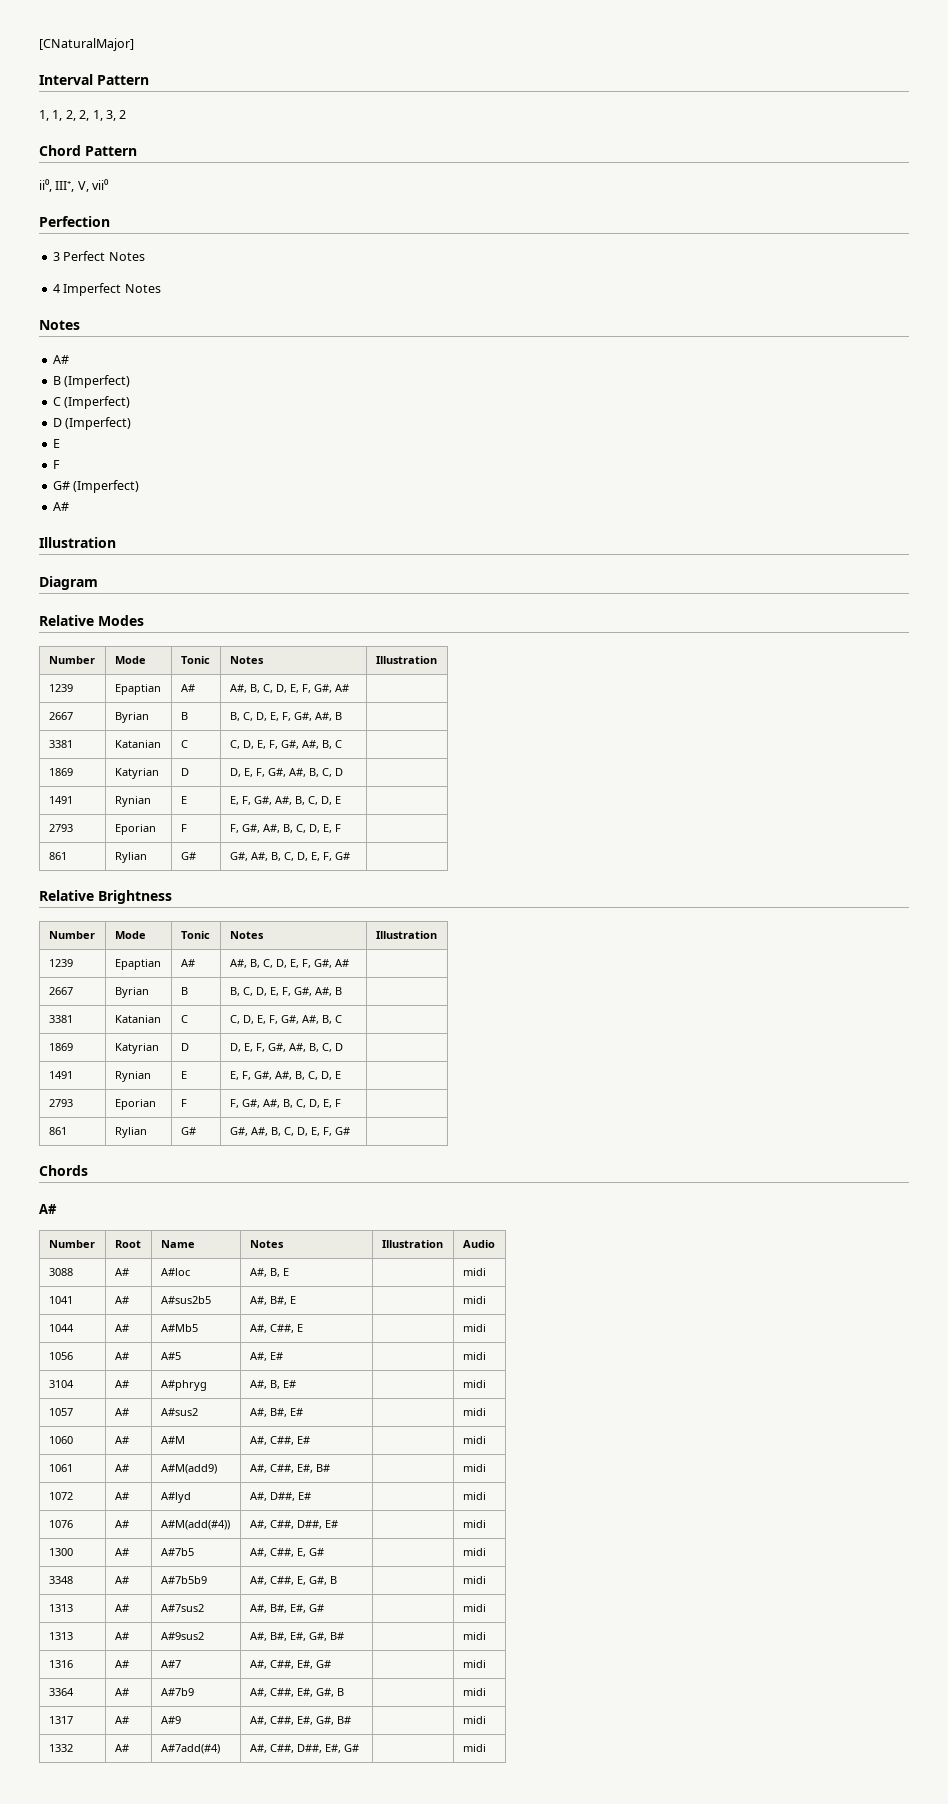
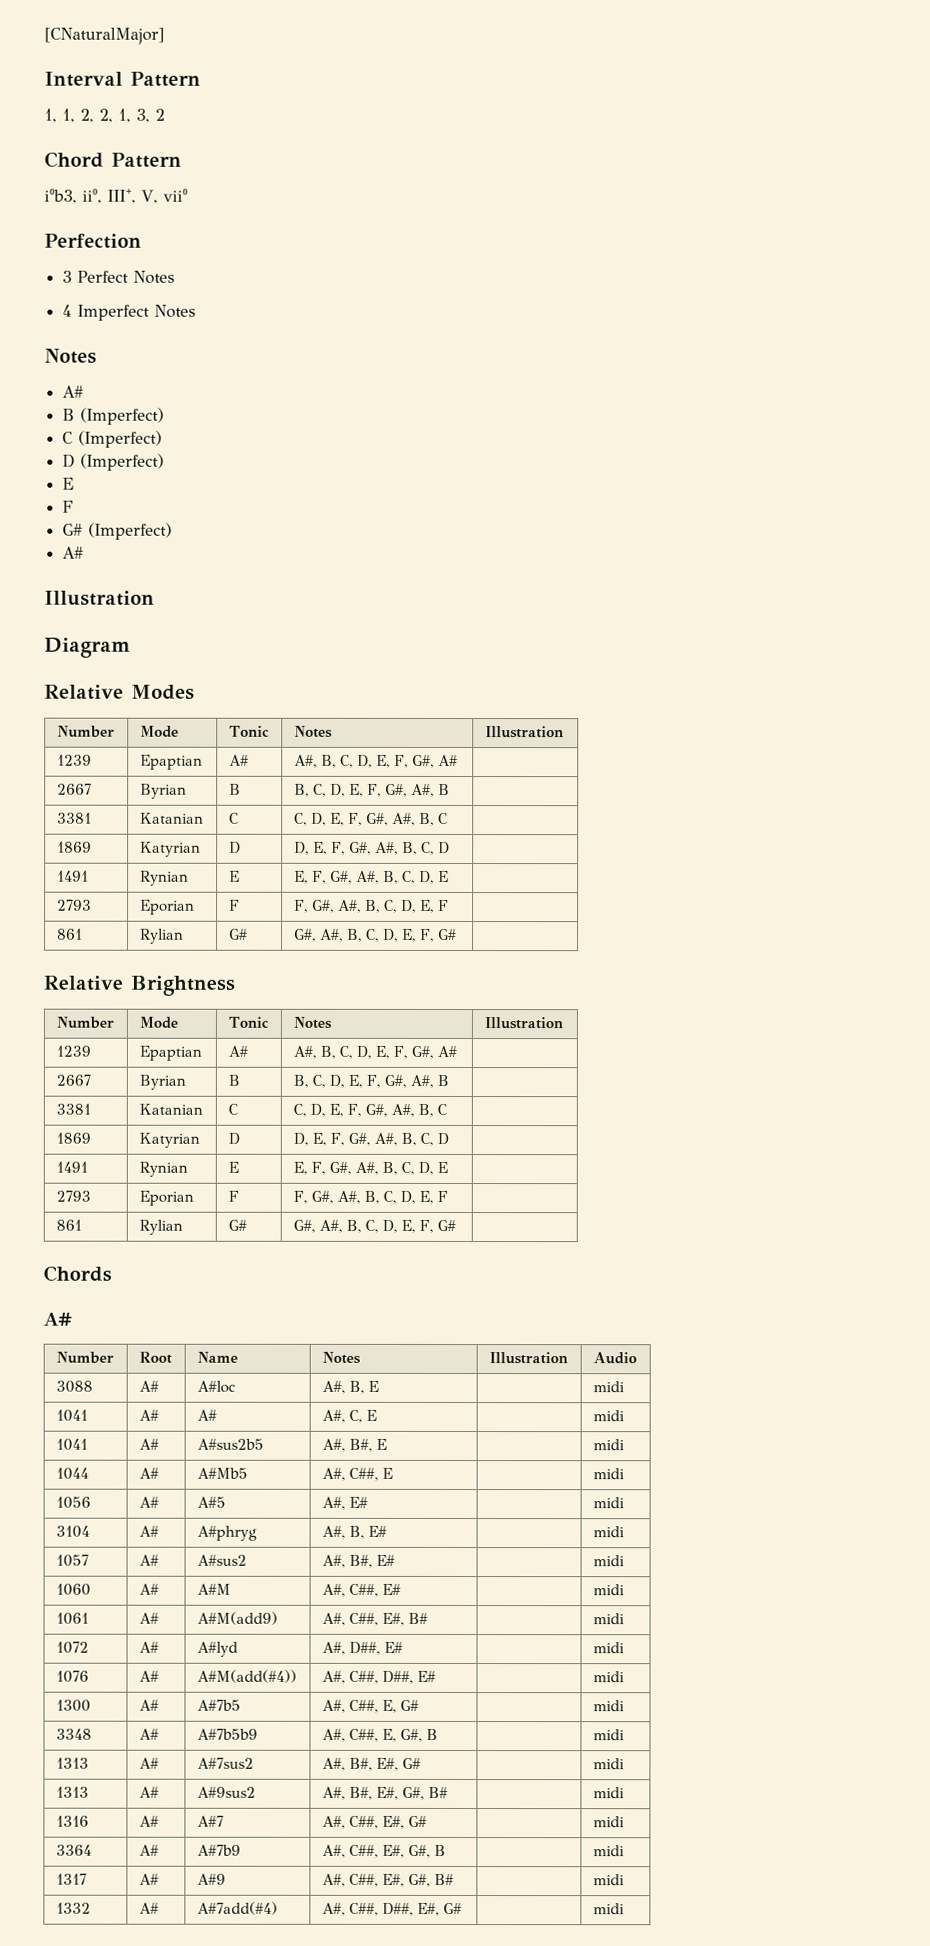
- ii⁰, III⁺, V, vii⁰
+ i⁰b3, ii⁰, III⁺, V, vii⁰
+ 1041 | A# | A# | A#, C, E | | midi

